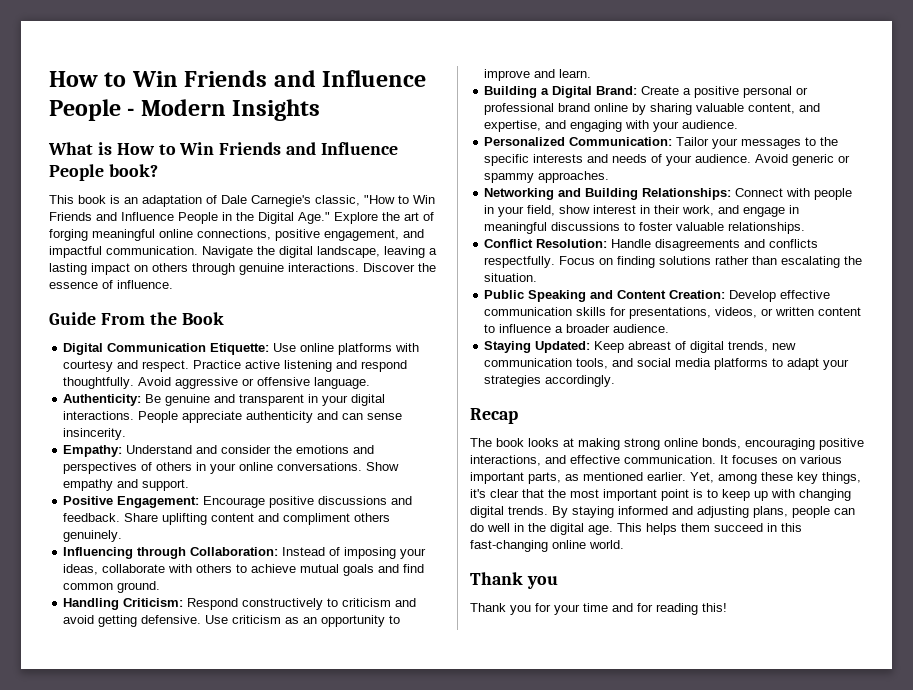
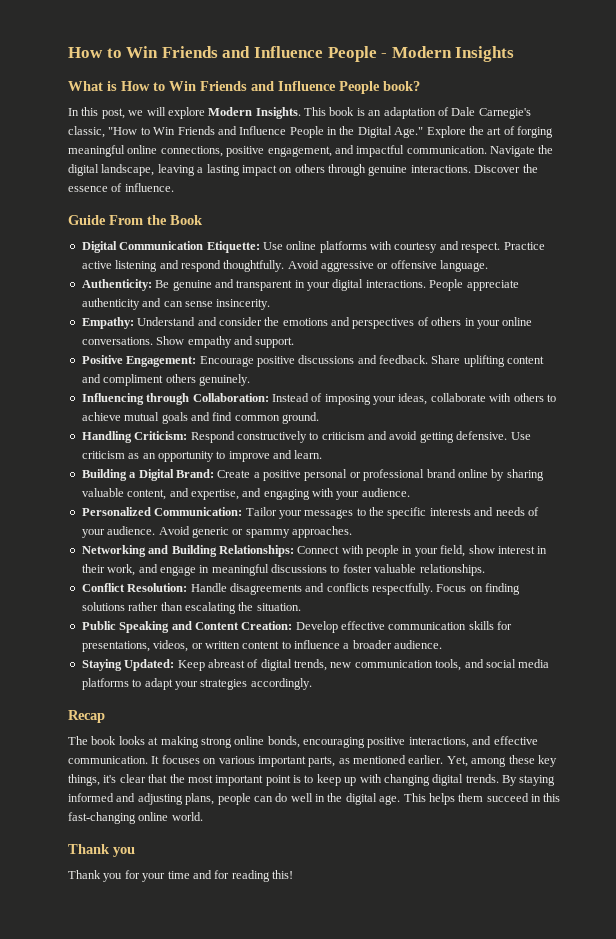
+ In this post, we will explore Modern Insights.

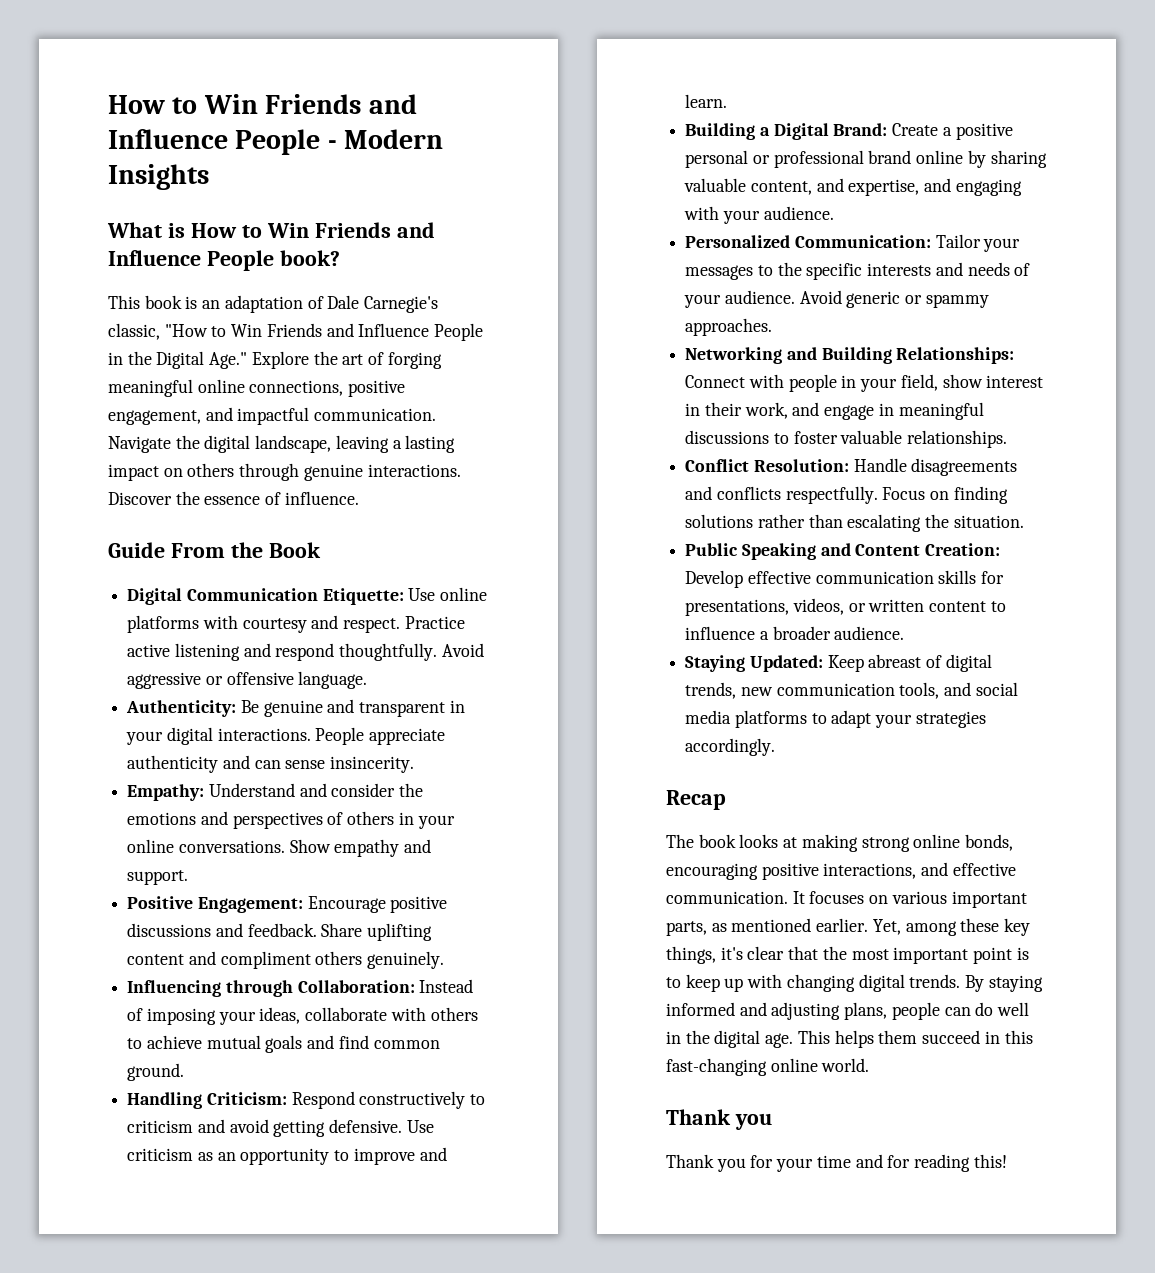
- In this post, we will explore Modern Insights.

